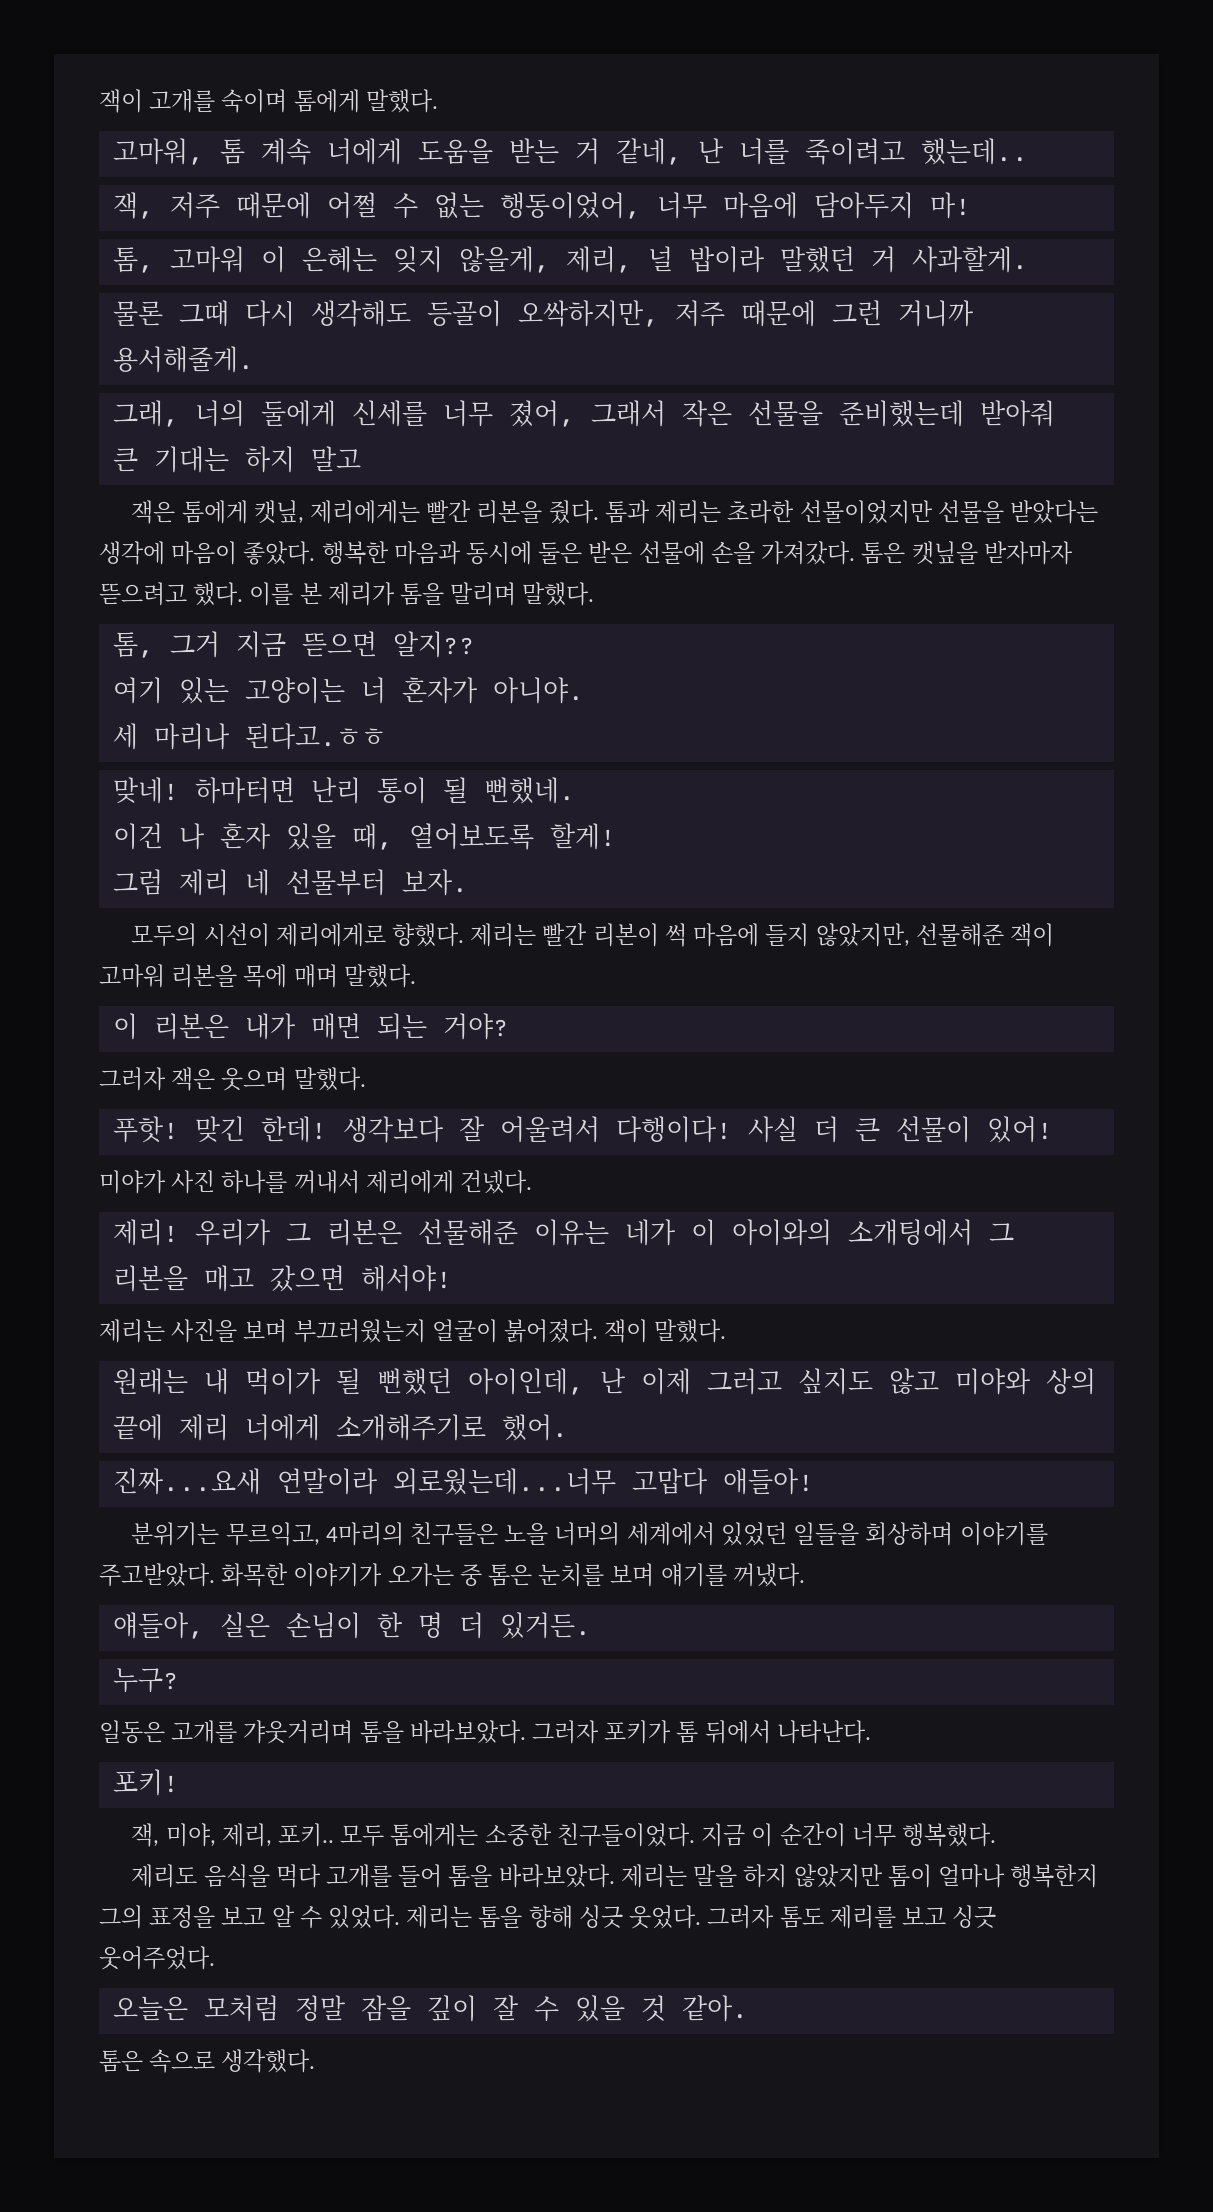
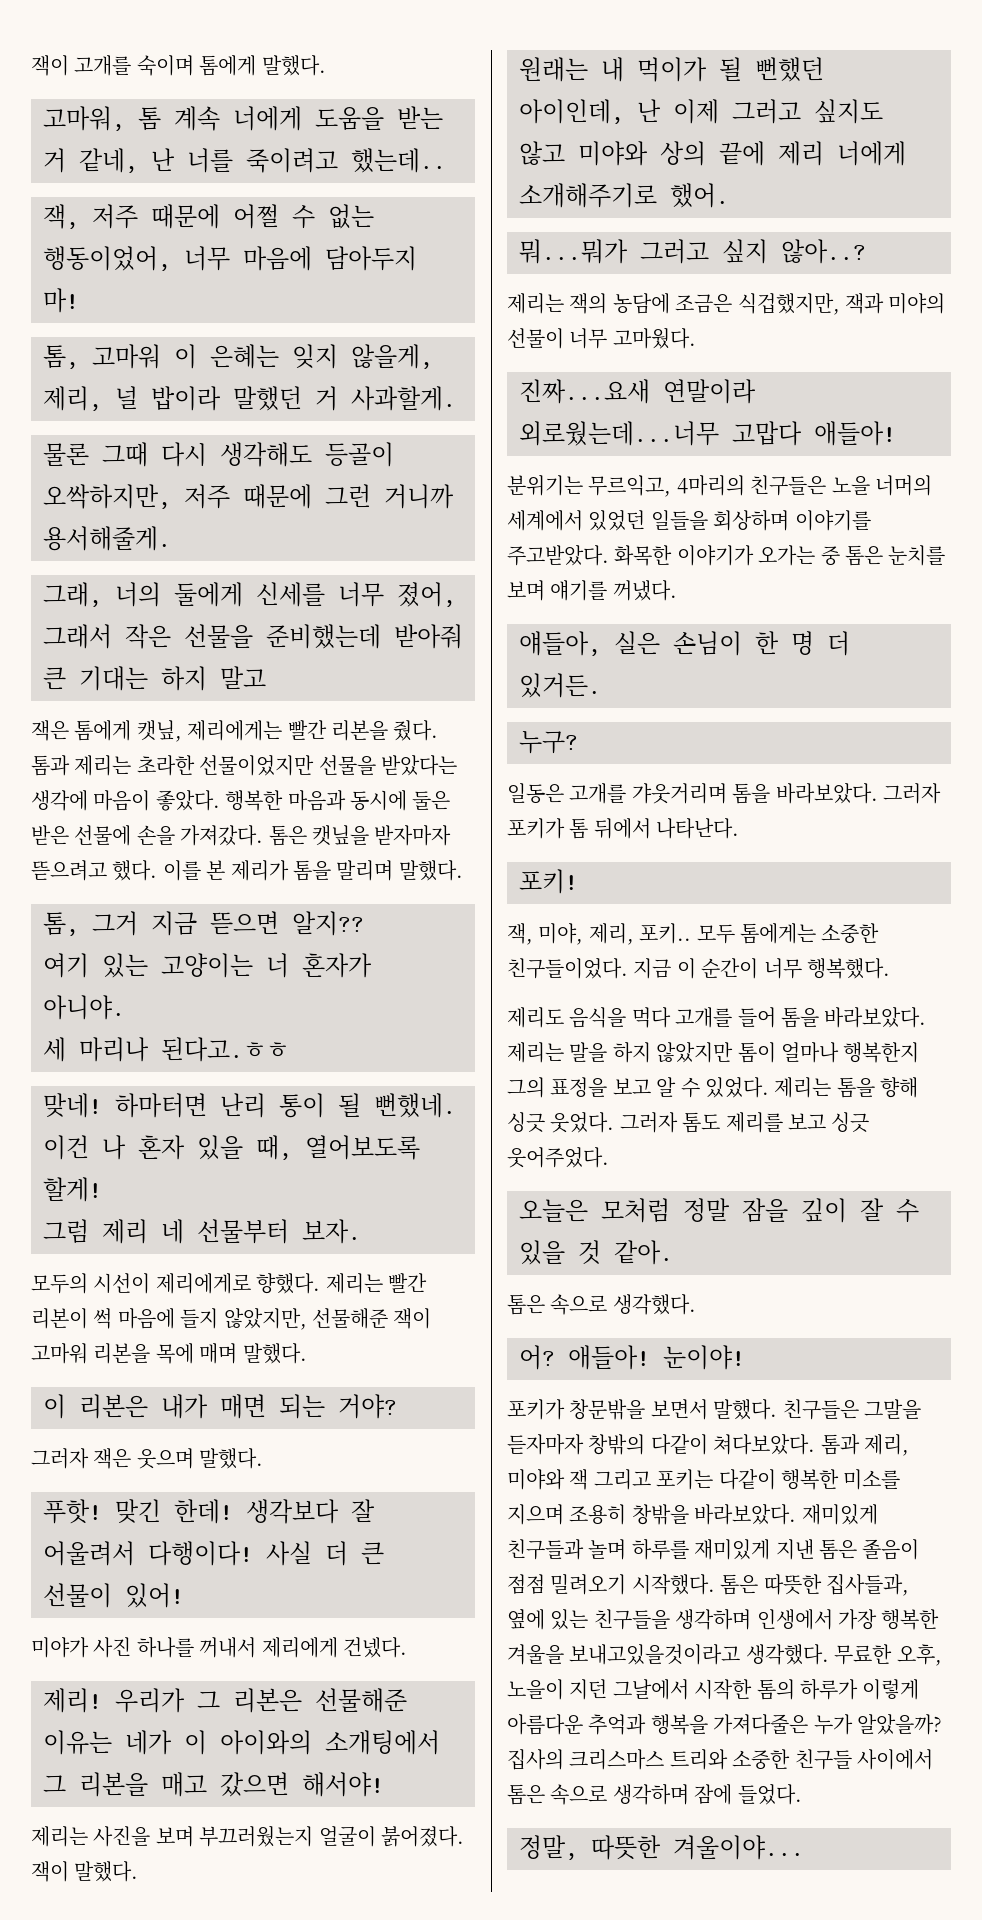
+ 뭐...뭐가 그러고 싶지 않아..?
+ 제리는 잭의 농담에 조금은 식겁했지만, 잭과 미야의 선물이 너무 고마웠다.
+ 어? 애들아! 눈이야!
+ 포키가 창문밖을 보면서 말했다. 친구들은 그말을 듣자마자 창밖의 다같이 쳐다보았다. 톰과 제리, 미야와 잭 그리고 포키는 다같이 행복한 미소를 지으며 조용히 창밖을 바라보았다. 재미있게 친구들과 놀며 하루를 재미있게 지낸 톰은 졸음이 점점 밀려오기 시작했다. 톰은 따뜻한 집사들과, 옆에 있는 친구들을 생각하며 인생에서 가장 행복한 겨울을 보내고있을것이라고 생각했다. 무료한 오후, 노을이 지던 그날에서 시작한 톰의 하루가 이렇게 아름다운 추억과 행복을 가져다줄은 누가 알았을까? 집사의 크리스마스 트리와 소중한 친구들 사이에서 톰은 속으로 생각하며 잠에 들었다.
+ 정말, 따뜻한 겨울이야...

